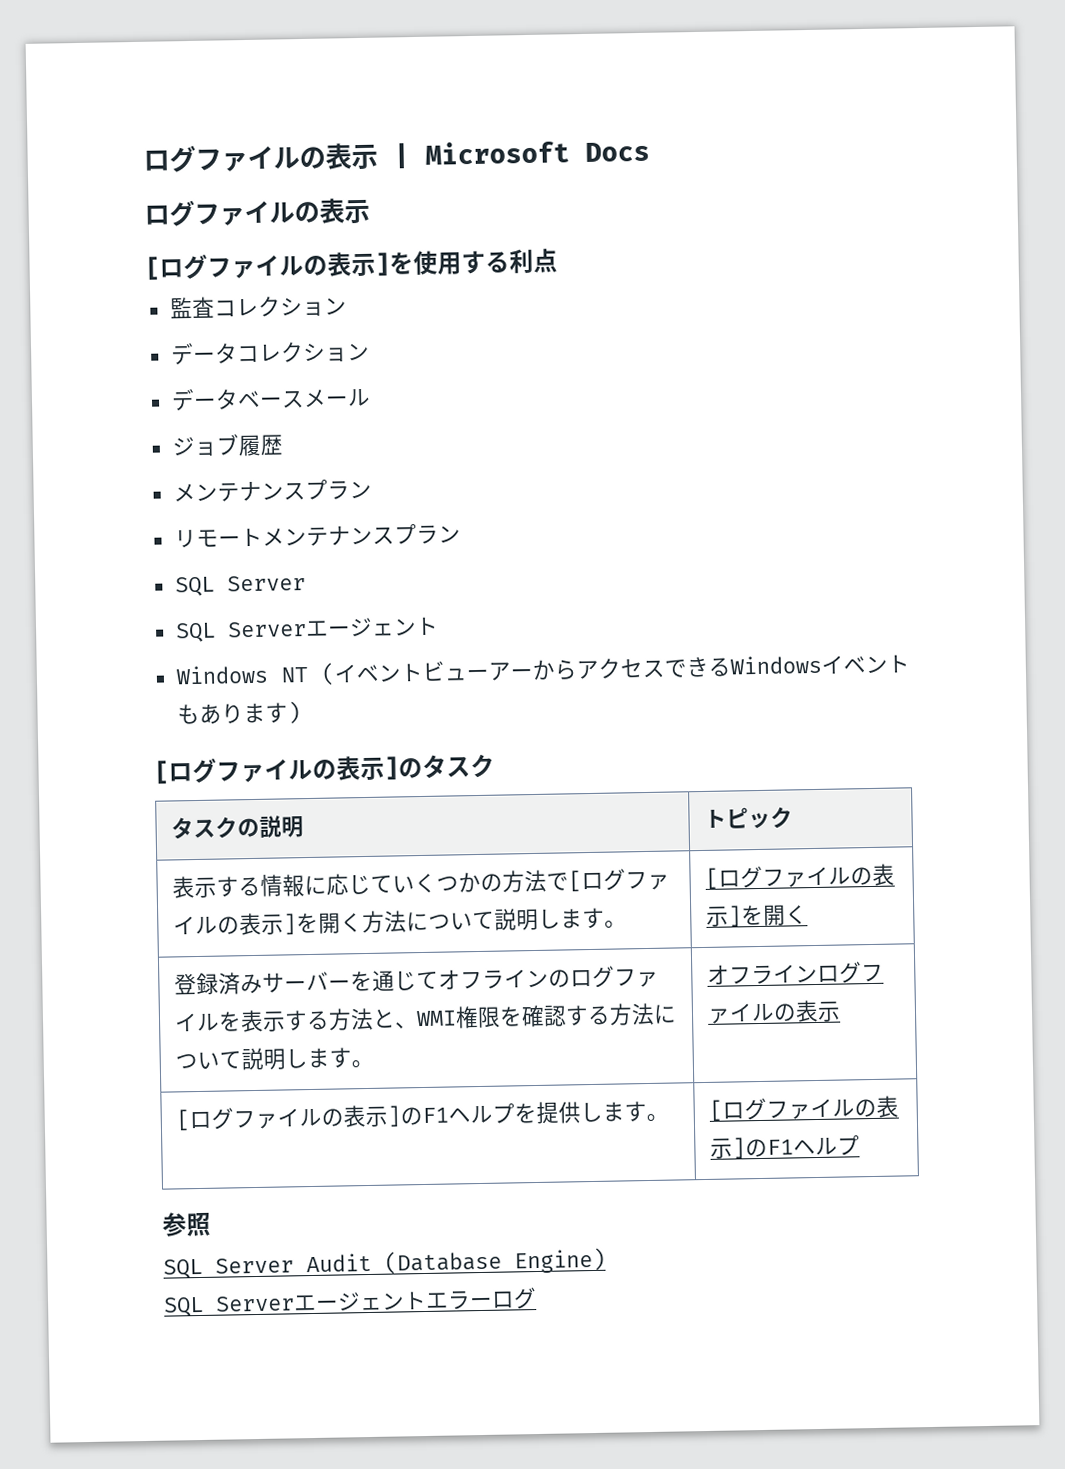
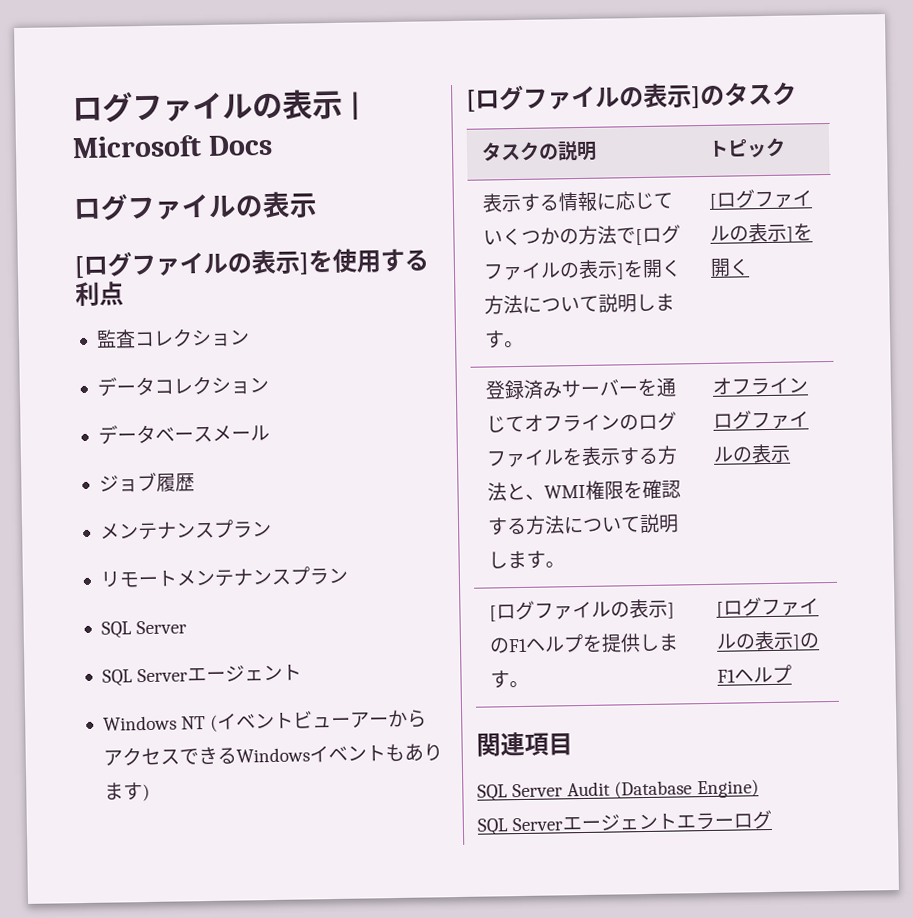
- 参照
+ 関連項目

